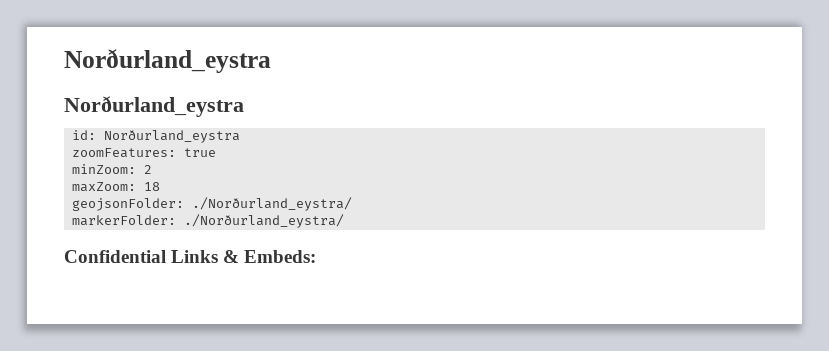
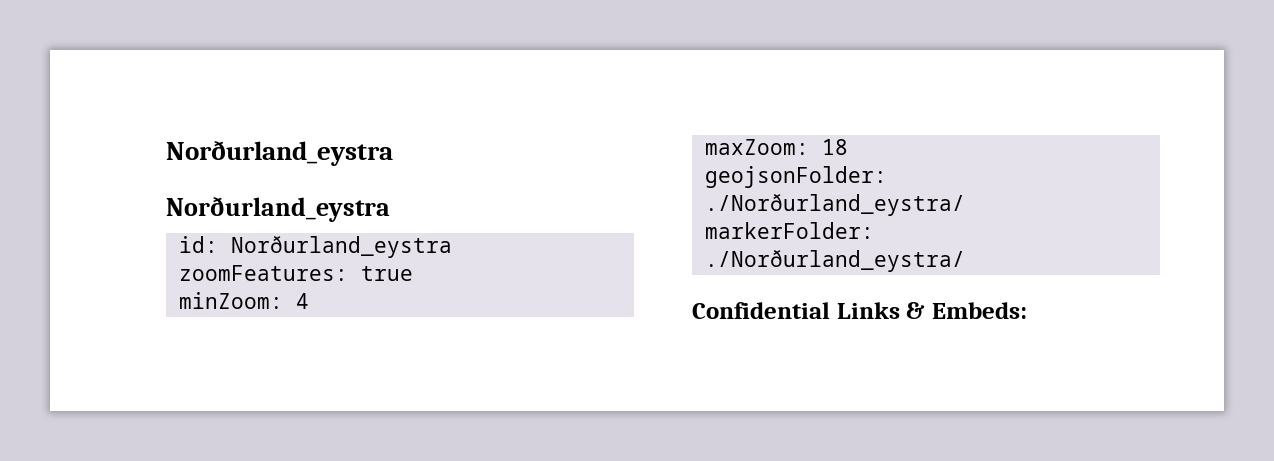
- minZoom: 2
+ minZoom: 4

